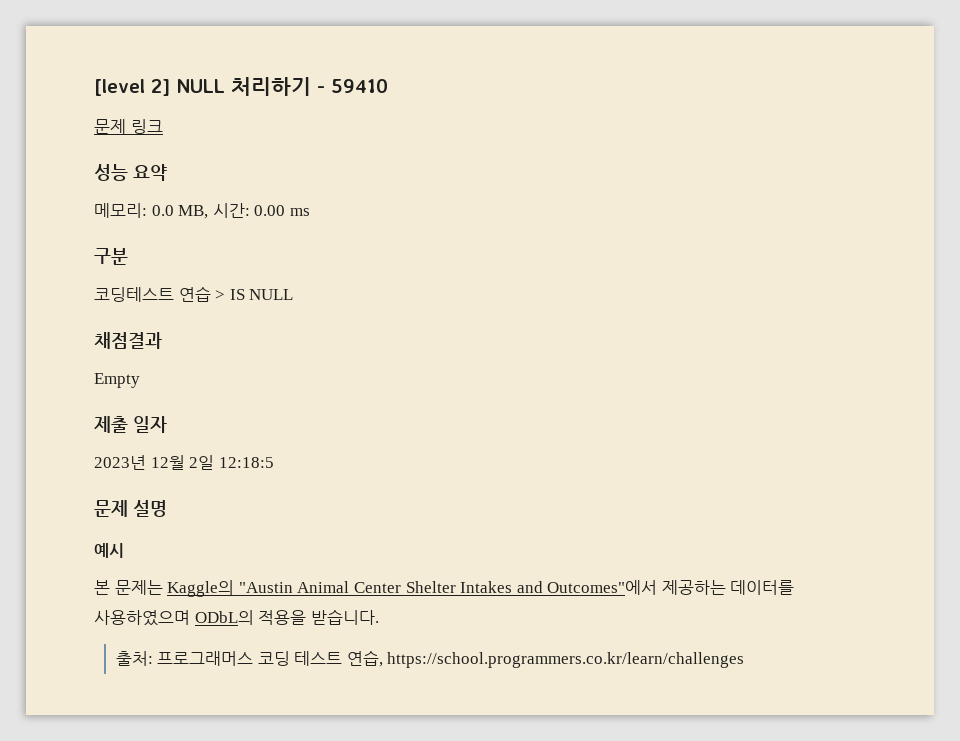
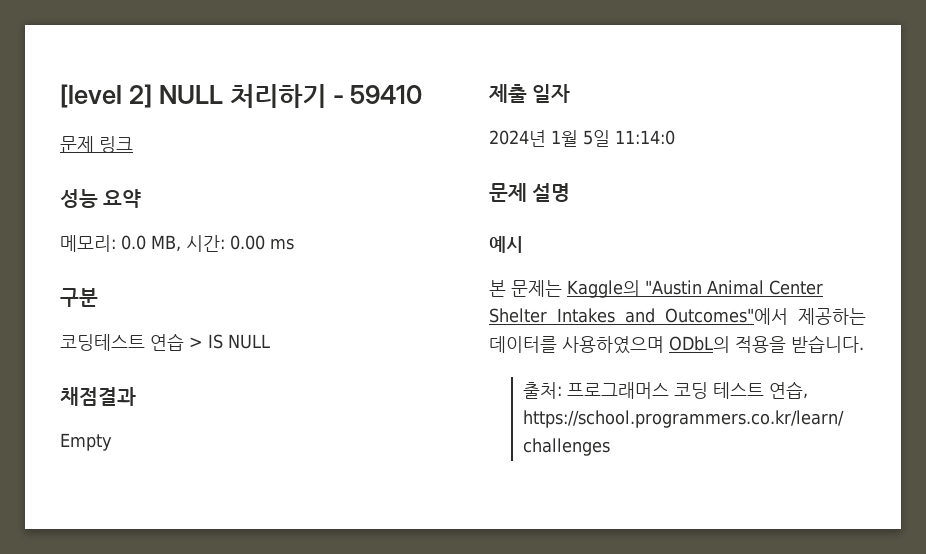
- 2023년 12월 2일 12:18:5
+ 2024년 1월 5일 11:14:0

